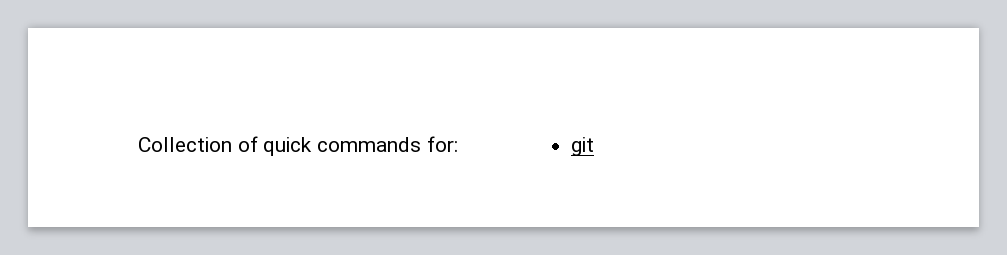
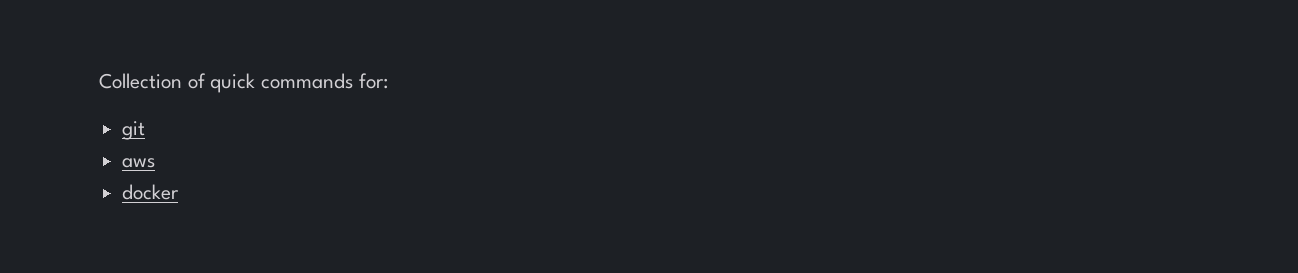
+ aws
+ docker

